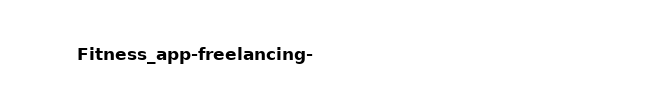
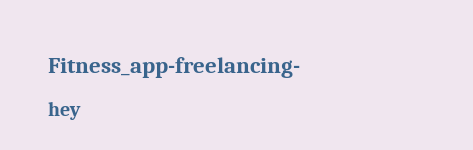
+ hey

